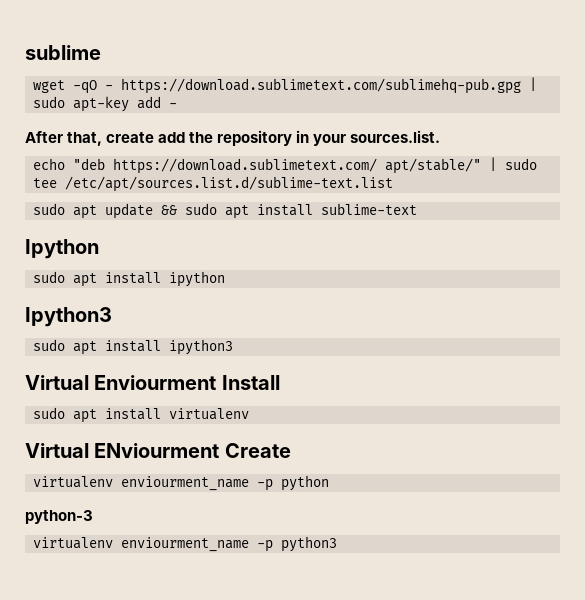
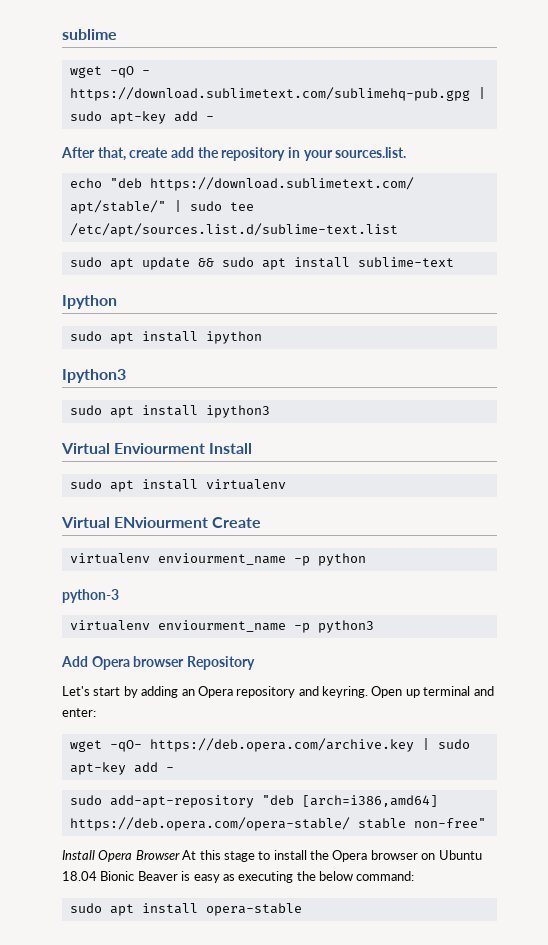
+ Add Opera browser Repository
+ Let's start by adding an Opera repository and keyring. Open up terminal and enter:
+ wget -qO- https://deb.opera.com/archive.key | sudo apt-key add -
+ sudo add-apt-repository "deb [arch=i386,amd64] https://deb.opera.com/opera-stable/ stable non-free"
+ Install Opera Browser At this stage to install the Opera browser on Ubuntu 18.04 Bionic Beaver is easy as executing the below command:
+ sudo apt install opera-stable

